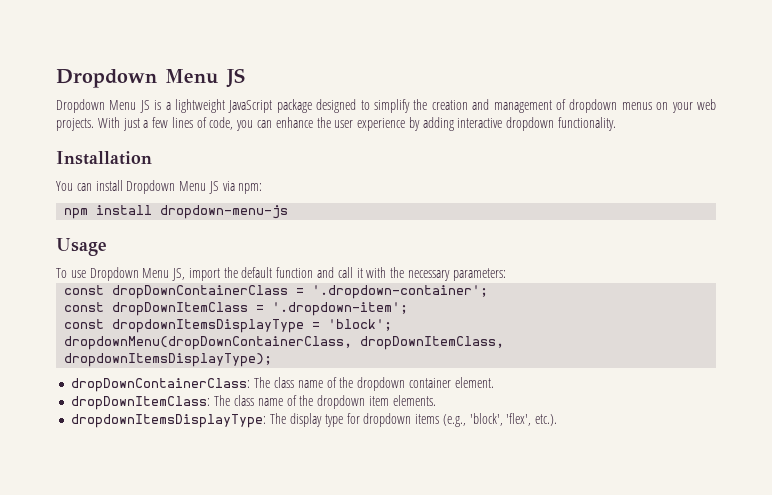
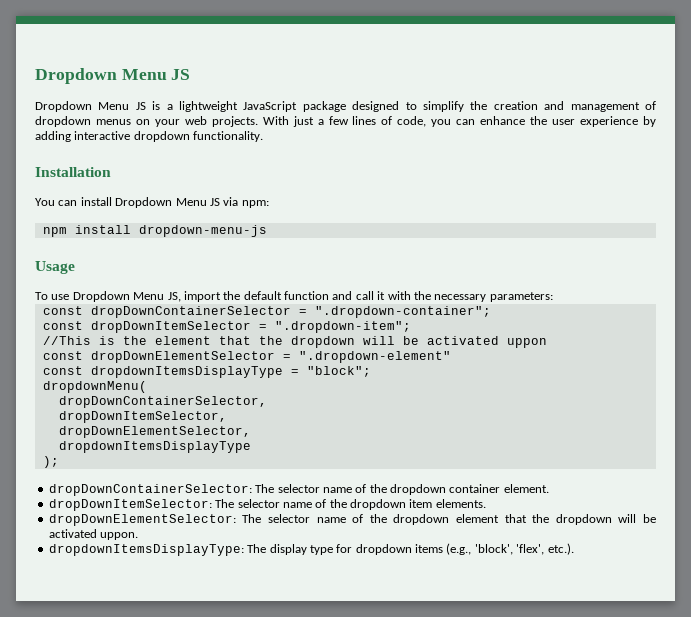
- const dropDownContainerClass = '.dropdown-container';
- const dropDownItemClass = '.dropdown-item';
- const dropdownItemsDisplayType = 'block';
- dropdownMenu(dropDownContainerClass, dropDownItemClass, dropdownItemsDisplayType);
- dropDownContainerClass: The class name of the dropdown container element.
+ const dropDownContainerSelector = ".dropdown-container";
+ const dropDownItemSelector = ".dropdown-item";
+ //This is the element that the dropdown will be activated uppon
+ const dropDownElementSelector = ".dropdown-element"
+ const dropdownItemsDisplayType = "block";
+ dropdownMenu(
+ dropDownContainerSelector,
+ dropDownItemSelector,
+ dropDownElementSelector,
+ dropdownItemsDisplayType
+ );
+ dropDownContainerSelector: The selector name of the dropdown container element.
- dropDownItemClass: The class name of the dropdown item elements.
+ dropDownItemSelector: The selector name of the dropdown item elements.
+ dropDownElementSelector: The selector name of the dropdown element that the dropdown will be activated uppon.

